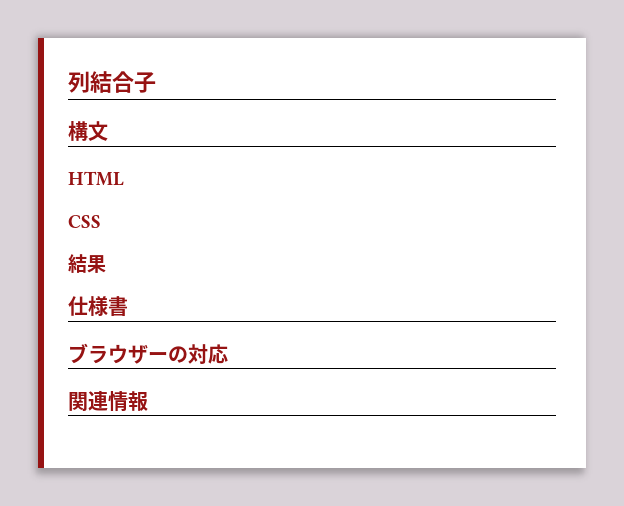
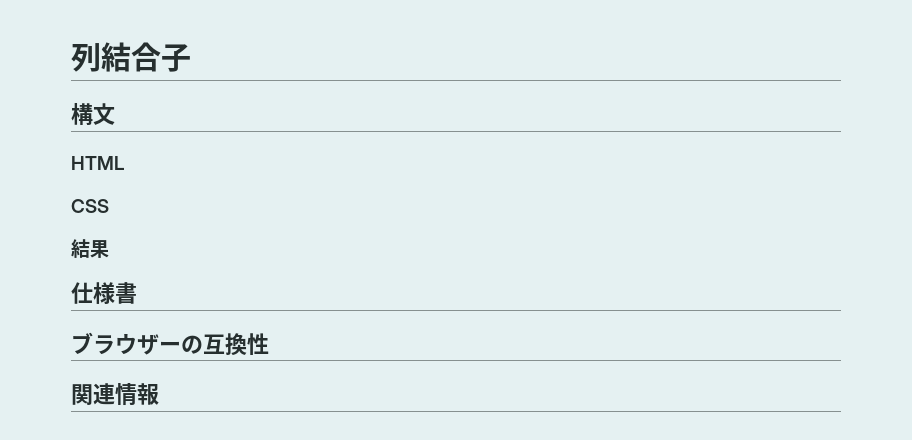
- ブラウザーの対応
+ ブラウザーの互換性

